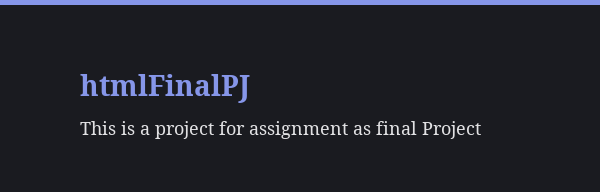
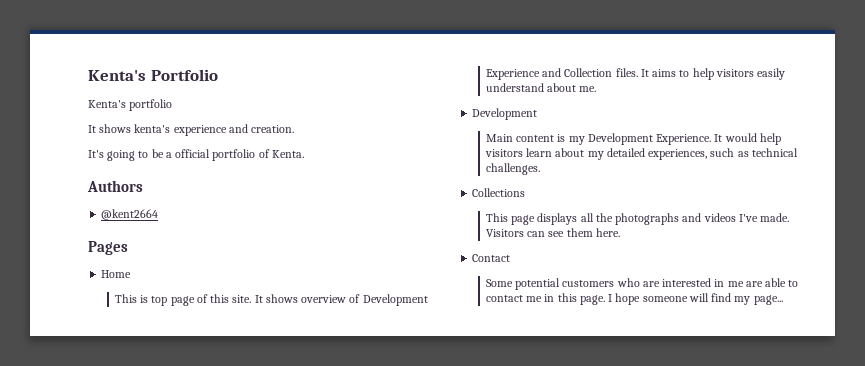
- htmlFinalPJ
- This is a project for assignment as final Project
+ Kenta's Portfolio
+ Kenta's portfolio
+ It shows kenta's experience and creation.
+ It's going to be a official portfolio of Kenta.
+ Authors
+ @kent2664
+ Pages
+ Home
+ This is top page of this site. It shows overview of Development Experience and Collection files. It aims to help visitors easily understand about me.
+ Development
+ Main content is my Development Experience. It would help visitors learn about my detailed experiences, such as technical challenges.
+ Collections
+ This page displays all the photographs and videos I've made. Visitors can see them here.
+ Contact
+ Some potential customers who are interested in me are able to contact me in this page. I hope someone will find my page...

